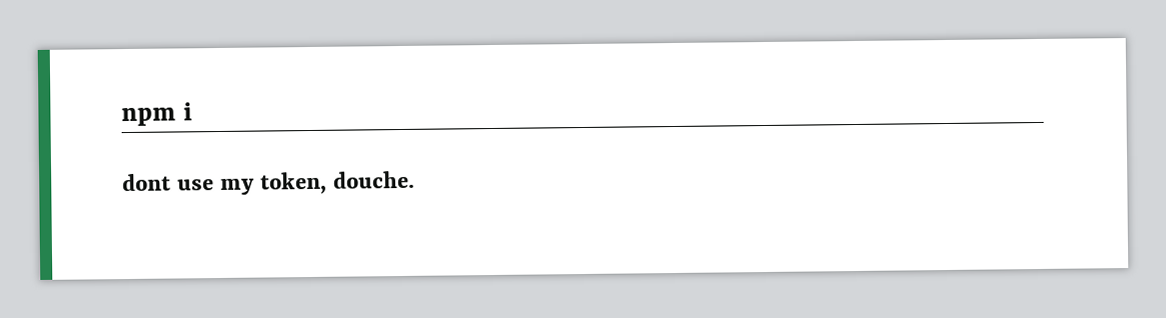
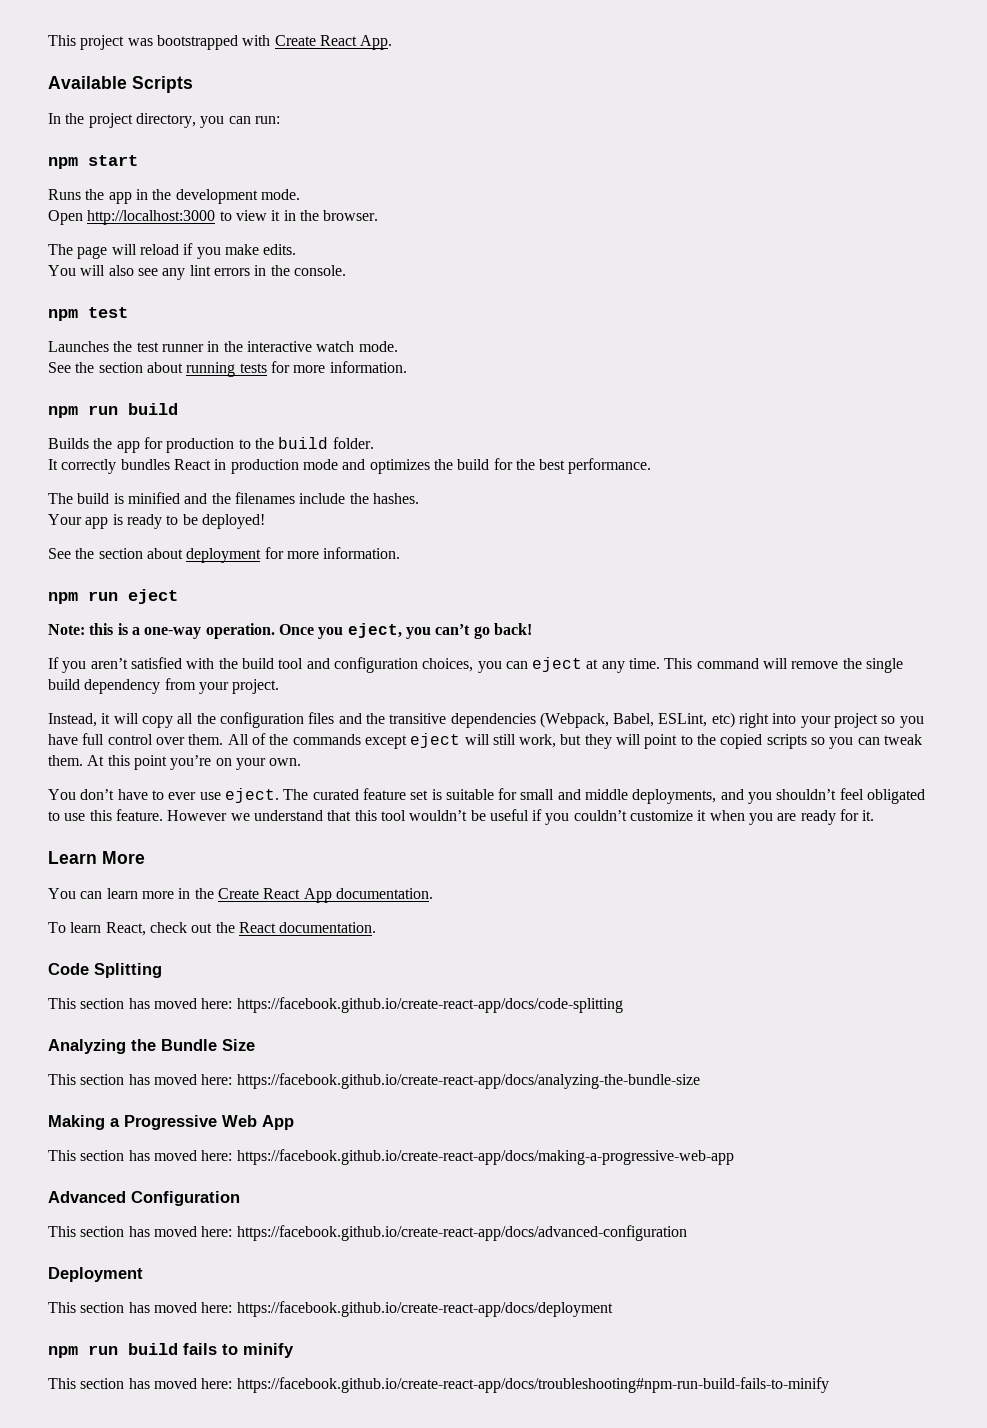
- npm i
- dont use my token, douche.
+ This project was bootstrapped with Create React App.
+ Available Scripts
+ In the project directory, you can run:
+ npm start
+ Runs the app in the development mode.
+ Open http://localhost:3000 to view it in the browser.
+ The page will reload if you make edits.
+ You will also see any lint errors in the console.
+ npm test
+ Launches the test runner in the interactive watch mode.
+ See the section about running tests for more information.
+ npm run build
+ Builds the app for production to the build folder.
+ It correctly bundles React in production mode and optimizes the build for the best performance.
+ The build is minified and the filenames include the hashes.
+ Your app is ready to be deployed!
+ See the section about deployment for more information.
+ npm run eject
+ Note: this is a one-way operation. Once you eject, you can’t go back!
+ If you aren’t satisfied with the build tool and configuration choices, you can eject at any time. This command will remove the single build dependency from your project.
+ Instead, it will copy all the configuration files and the transitive dependencies (Webpack, Babel, ESLint, etc) right into your project so you have full control over them. All of the commands except eject will still work, but they will point to the copied scripts so you can tweak them. At this point you’re on your own.
+ You don’t have to ever use eject. The curated feature set is suitable for small and middle deployments, and you shouldn’t feel obligated to use this feature. However we understand that this tool wouldn’t be useful if you couldn’t customize it when you are ready for it.
+ Learn More
+ You can learn more in the Create React App documentation.
+ To learn React, check out the React documentation.
+ Code Splitting
+ This section has moved here: https://facebook.github.io/create-react-app/docs/code-splitting
+ Analyzing the Bundle Size
+ This section has moved here: https://facebook.github.io/create-react-app/docs/analyzing-the-bundle-size
+ Making a Progressive Web App
+ This section has moved here: https://facebook.github.io/create-react-app/docs/making-a-progressive-web-app
+ Advanced Configuration
+ This section has moved here: https://facebook.github.io/create-react-app/docs/advanced-configuration
+ Deployment
+ This section has moved here: https://facebook.github.io/create-react-app/docs/deployment
+ npm run build fails to minify
+ This section has moved here: https://facebook.github.io/create-react-app/docs/troubleshooting#npm-run-build-fails-to-minify

